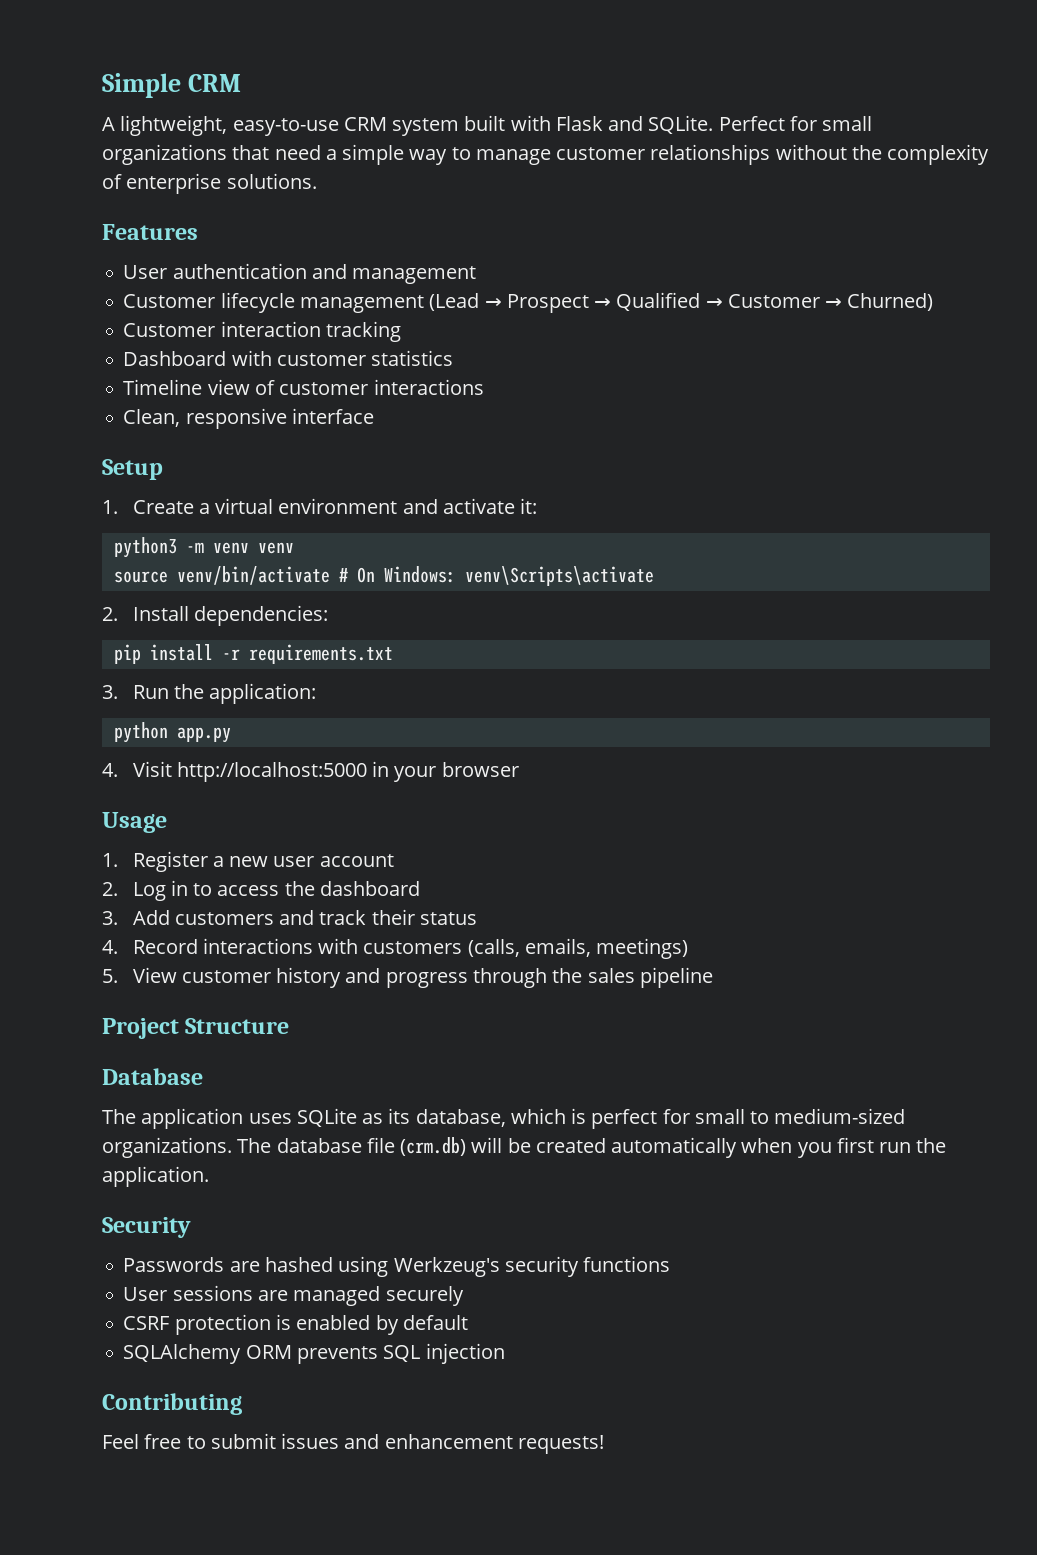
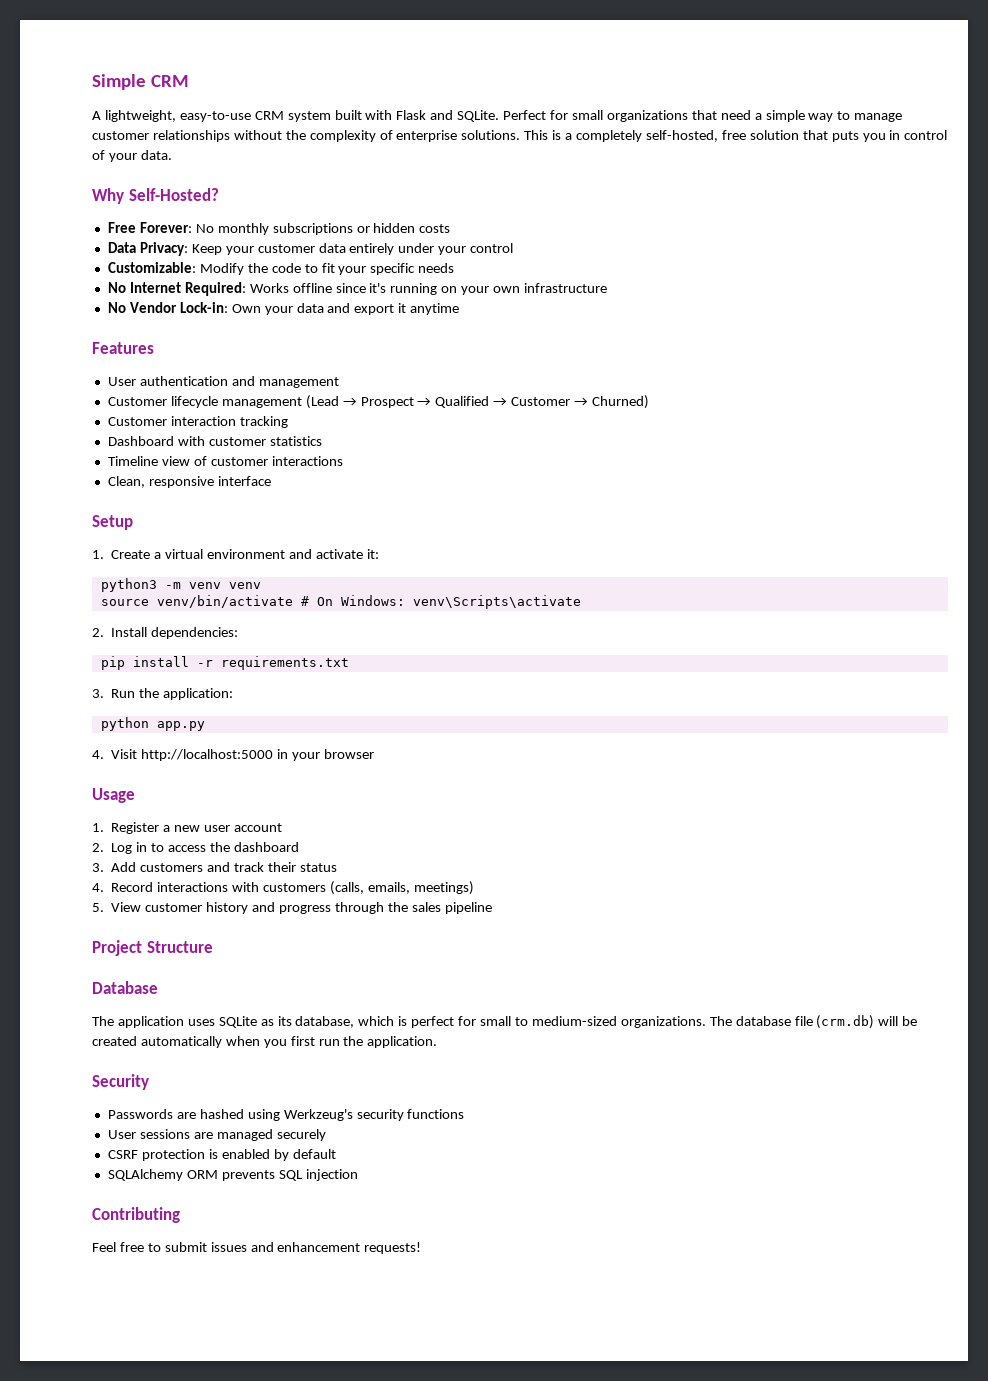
+ This is a completely self-hosted, free solution that puts you in control of your data.
+ Why Self-Hosted?
+ Free Forever: No monthly subscriptions or hidden costs
+ Data Privacy: Keep your customer data entirely under your control
+ Customizable: Modify the code to fit your specific needs
+ No Internet Required: Works offline since it's running on your own infrastructure
+ No Vendor Lock-in: Own your data and export it anytime

